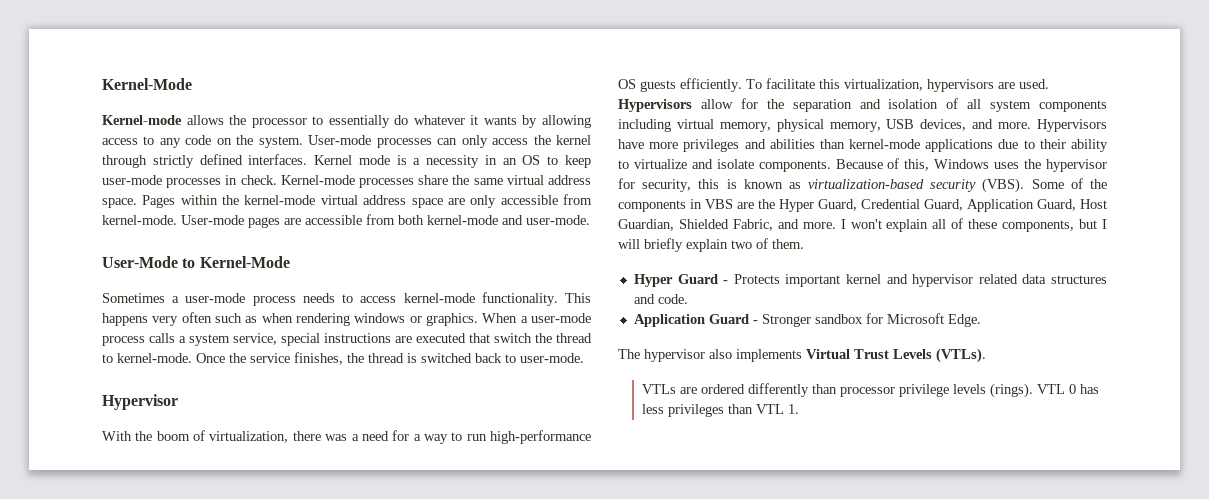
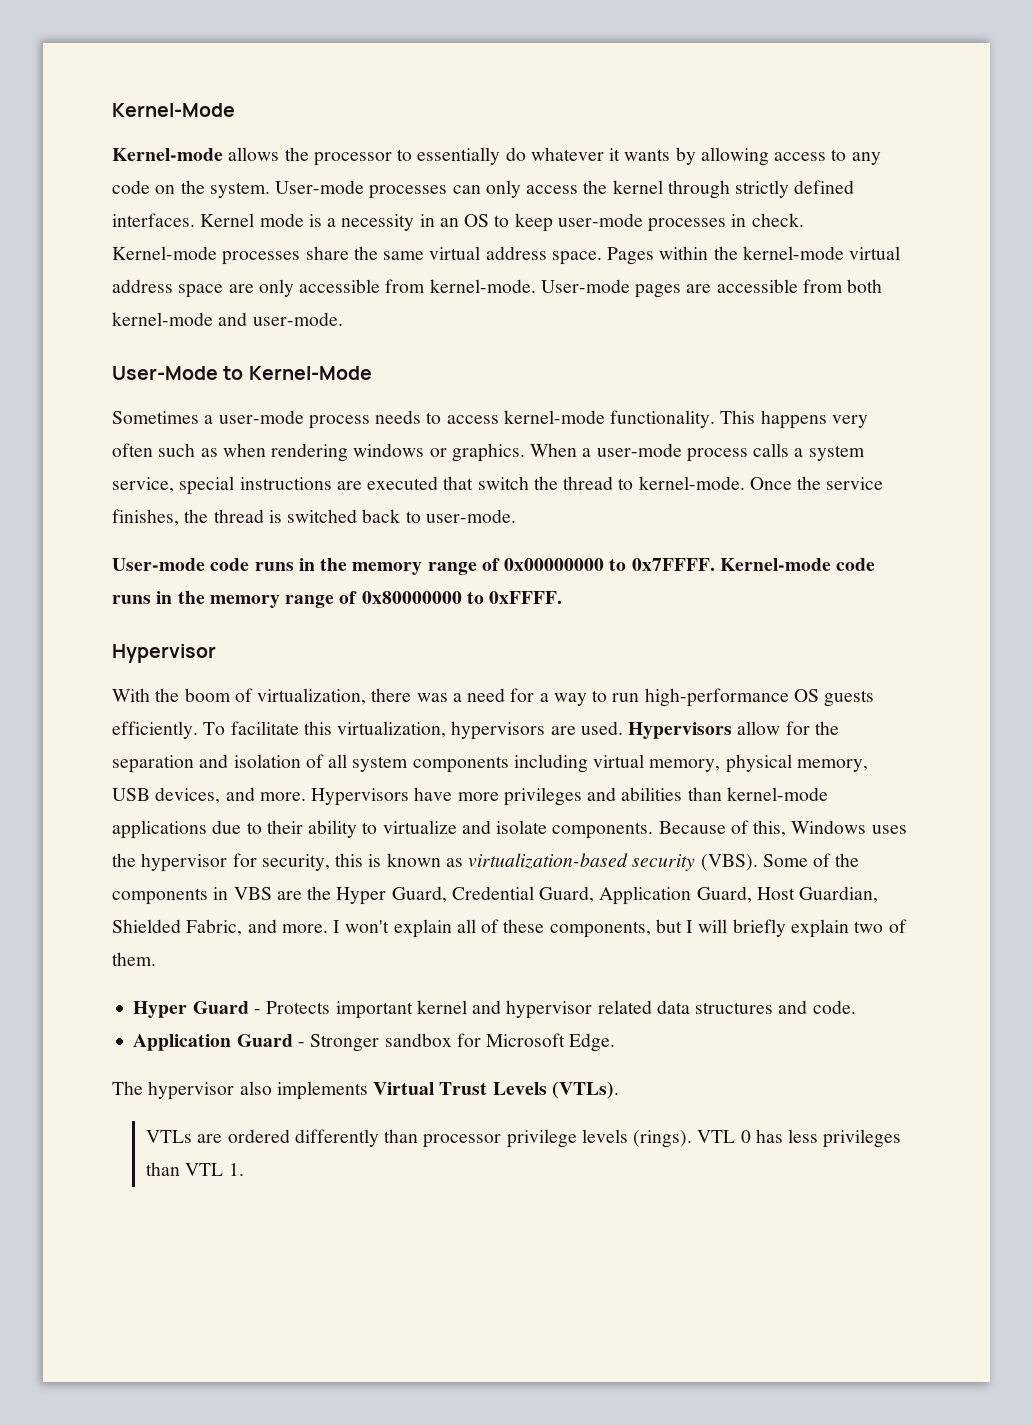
+ User-mode code runs in the memory range of 0x00000000 to 0x7FFFF. Kernel-mode code runs in the memory range of 0x80000000 to 0xFFFF.

